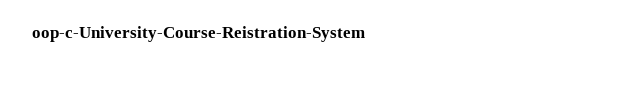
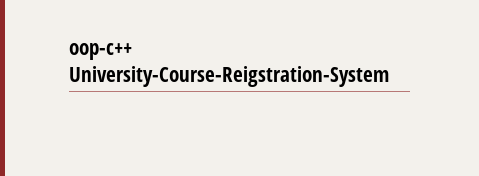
- oop-c-University-Course-Reistration-System
+ oop-c++ University-Course-Reigstration-System

